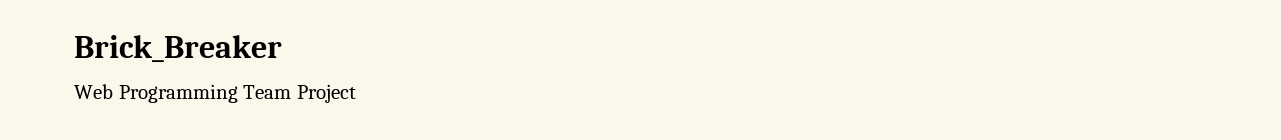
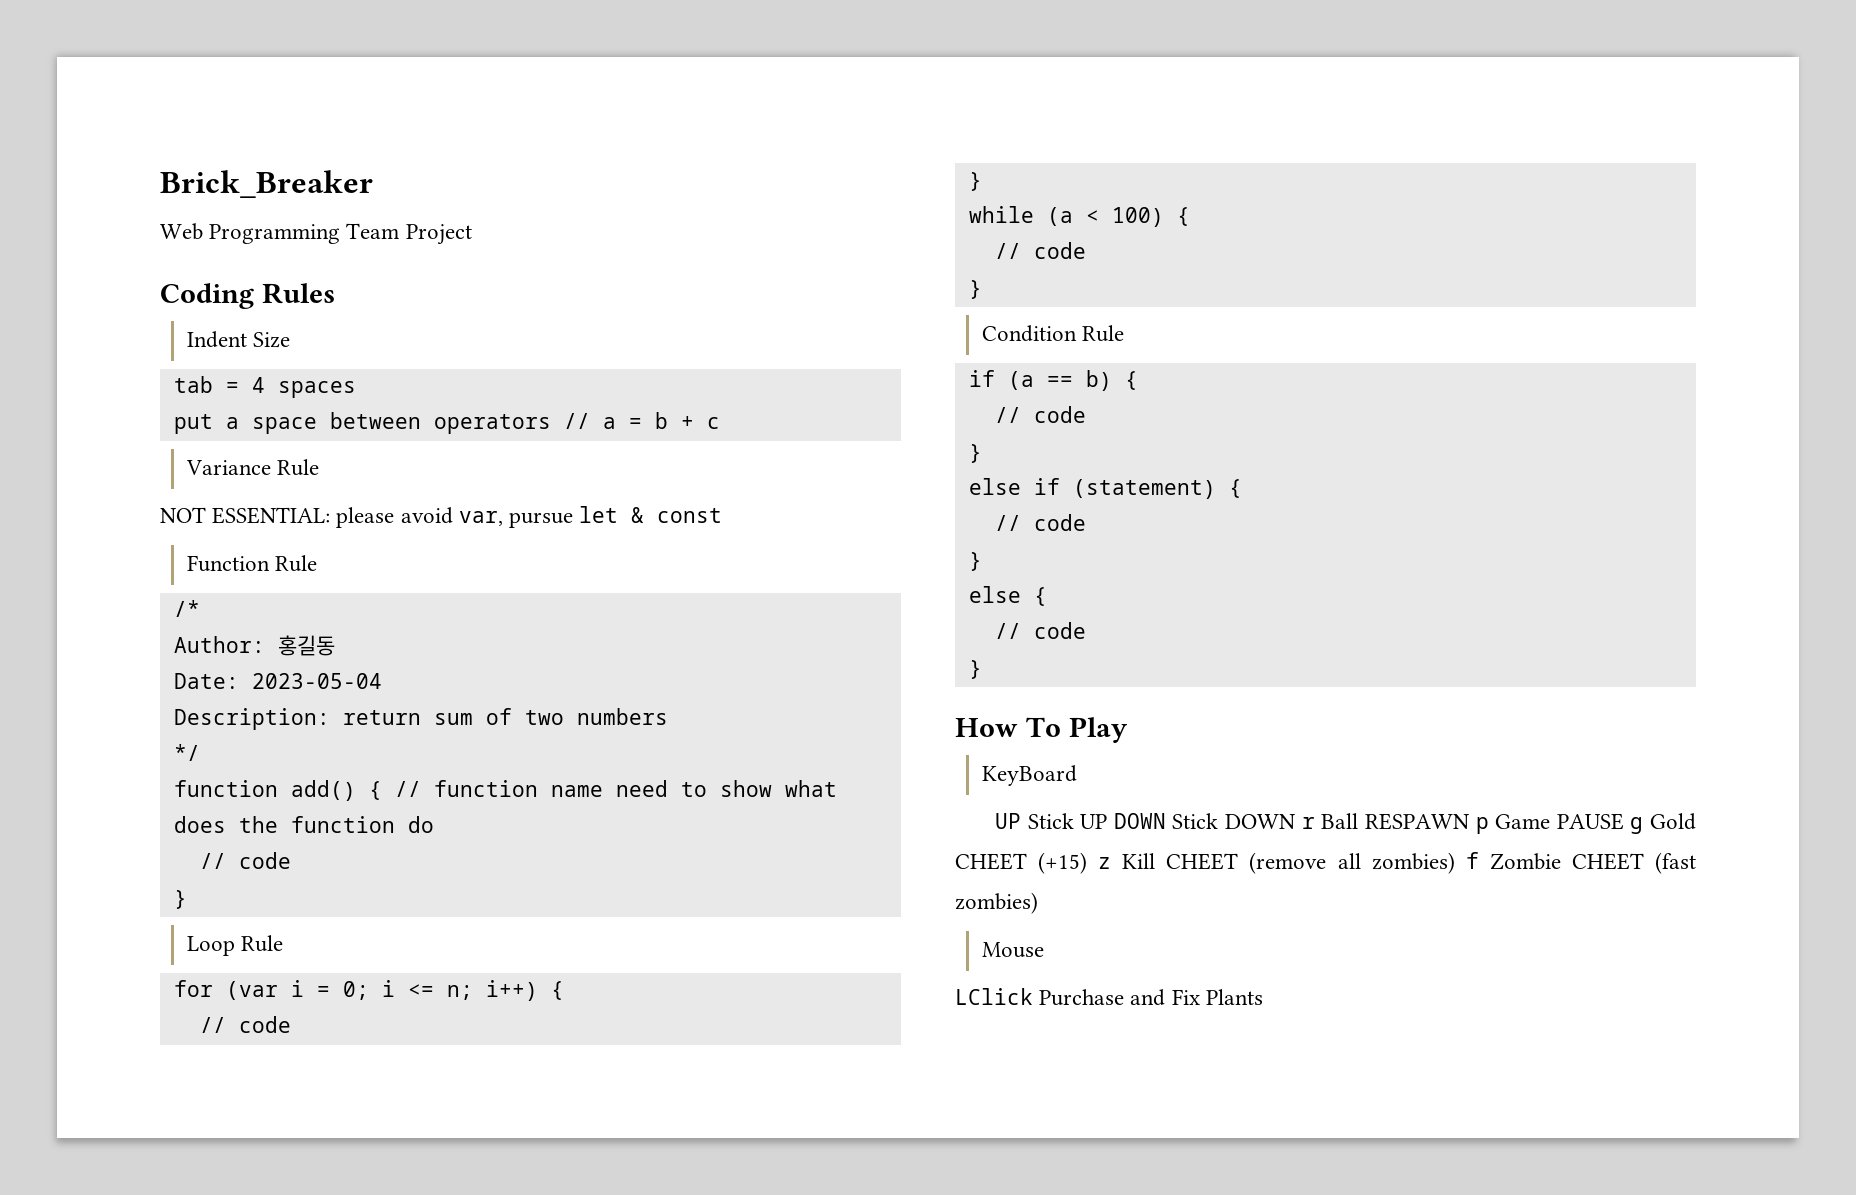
+ Coding Rules
+ Indent Size
+ tab = 4 spaces
+ put a space between operators // a = b + c
+ Variance Rule
+ NOT ESSENTIAL: please avoid var, pursue let & const
+ Function Rule
+ /*
+ Author: 홍길동
+ Date: 2023-05-04
+ Description: return sum of two numbers
+ */
+ function add() { // function name need to show what does the function do
+ // code
+ }
+ Loop Rule
+ for (var i = 0; i <= n; i++) {
+ // code
+ }
+ while (a < 100) {
+ // code
+ }
+ Condition Rule
+ if (a == b) {
+ // code
+ }
+ else if (statement) {
+ // code
+ }
+ else {
+ // code
+ }
+ How To Play
+ KeyBoard
+ UP Stick UP DOWN Stick DOWN r Ball RESPAWN p Game PAUSE g Gold CHEET (+15) z Kill CHEET (remove all zombies) f Zombie CHEET (fast zombies)
+ Mouse
+ LClick Purchase and Fix Plants

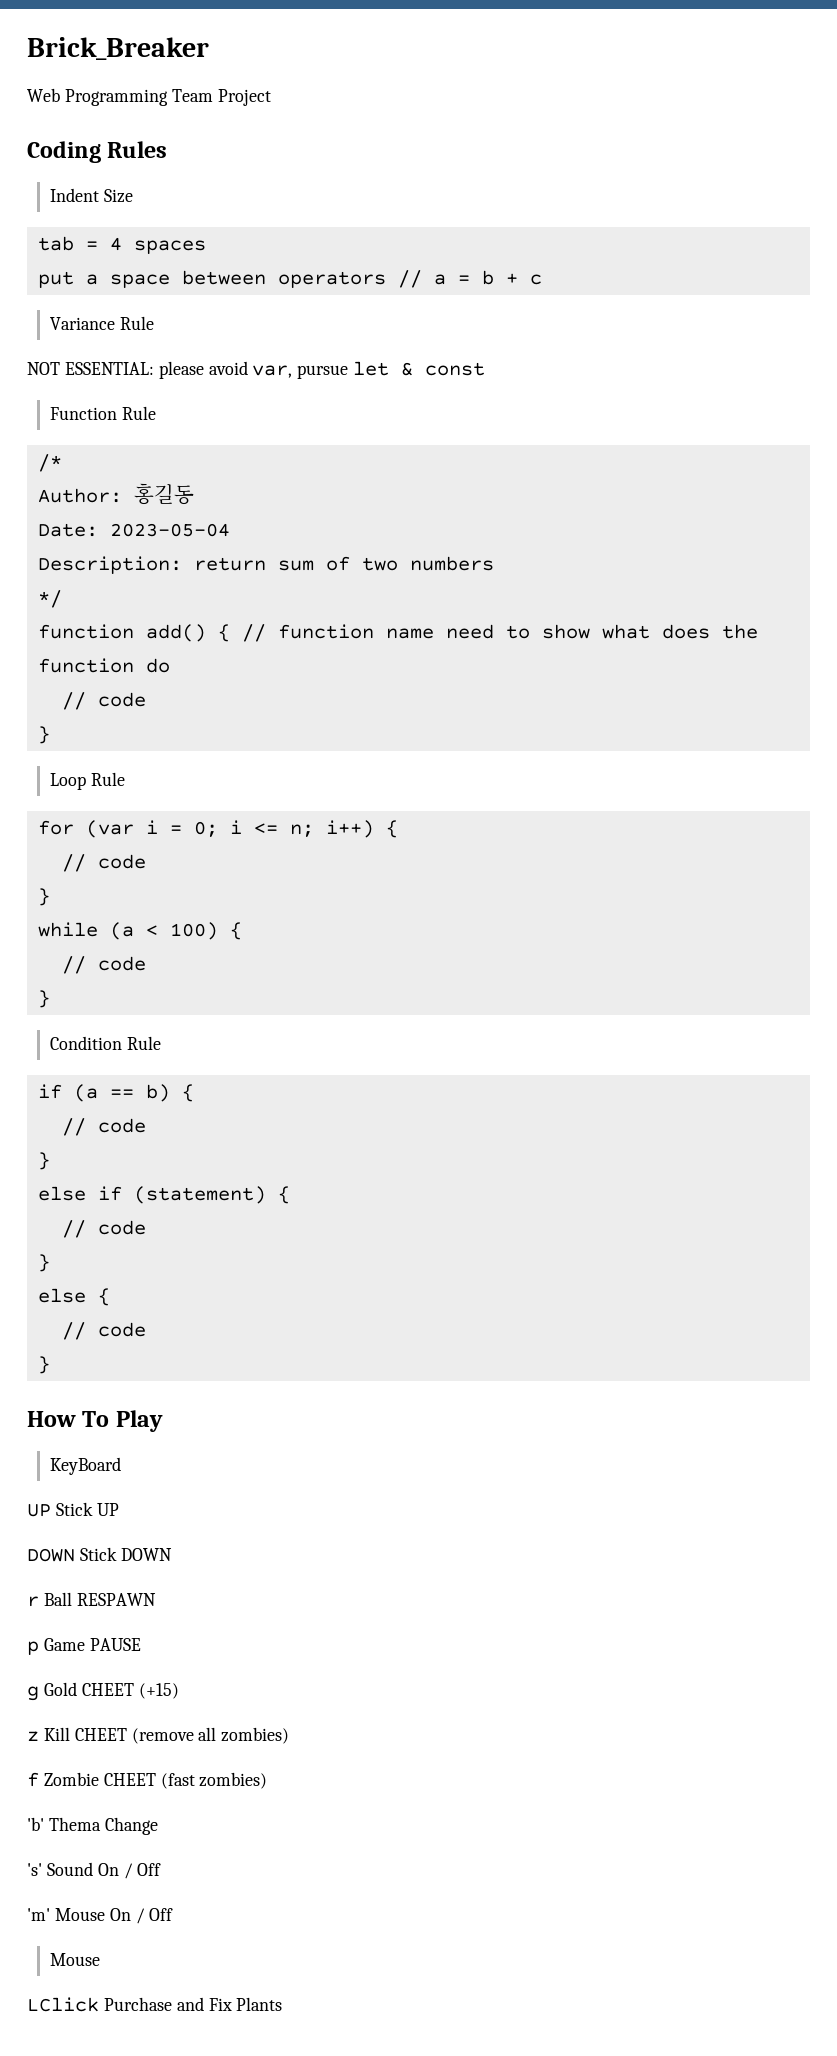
- UP Stick UP DOWN Stick DOWN r Ball RESPAWN p Game PAUSE g Gold CHEET (+15) z Kill CHEET (remove all zombies) f Zombie CHEET (fast zombies)
+ UP Stick UP
+ DOWN Stick DOWN
+ r Ball RESPAWN
+ p Game PAUSE
+ g Gold CHEET (+15)
+ z Kill CHEET (remove all zombies)
+ f Zombie CHEET (fast zombies)
+ 'b' Thema Change
+ 's' Sound On / Off
+ 'm' Mouse On / Off

